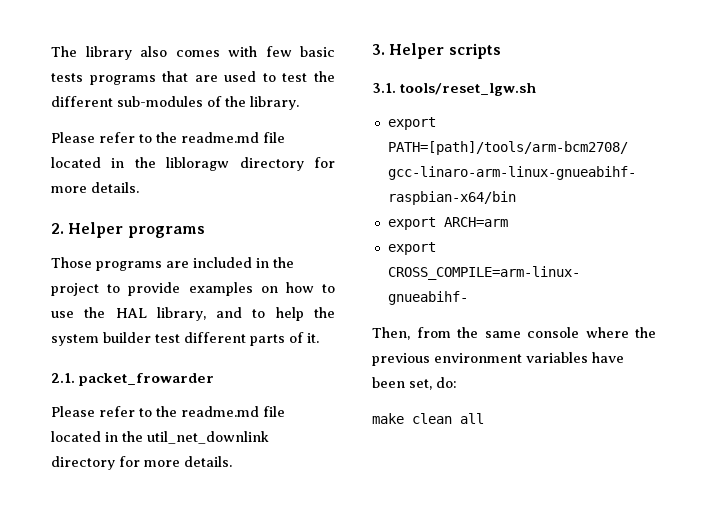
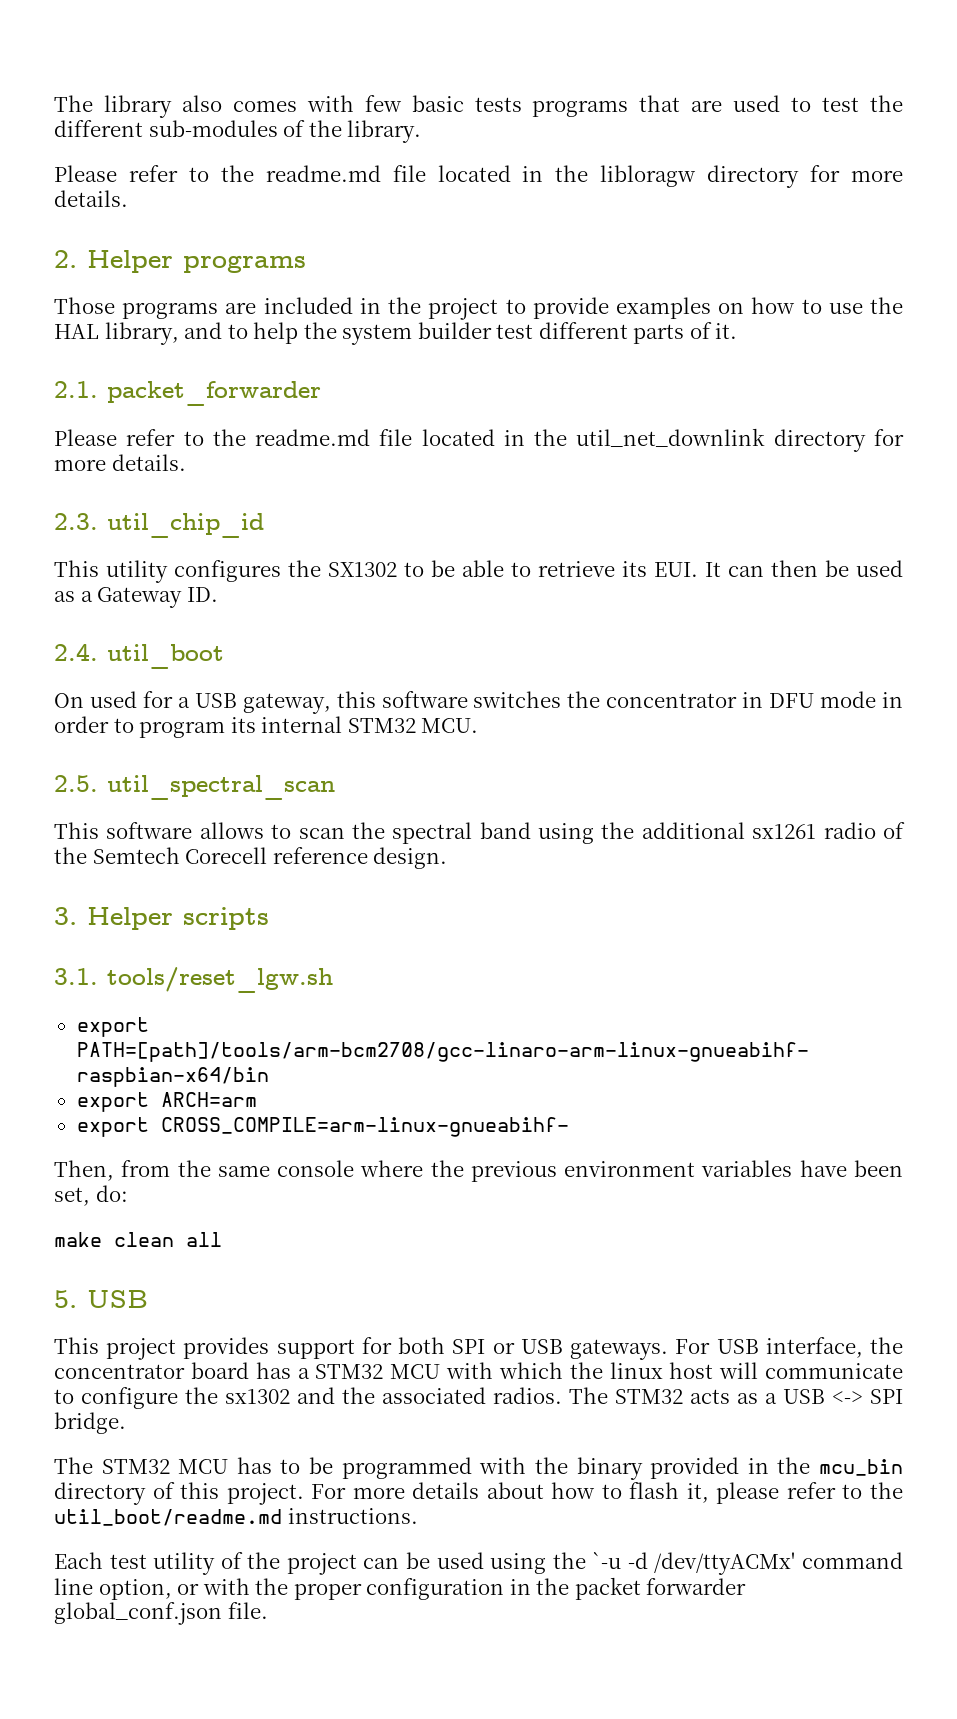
- 2.1. packet_frowarder
+ 2.1. packet_forwarder
+ 2.3. util_chip_id
+ This utility configures the SX1302 to be able to retrieve its EUI. It can then be used as a Gateway ID.
+ 2.4. util_boot
+ On used for a USB gateway, this software switches the concentrator in DFU mode in order to program its internal STM32 MCU.
+ 2.5. util_spectral_scan
+ This software allows to scan the spectral band using the additional sx1261 radio of the Semtech Corecell reference design.
+ 5. USB
+ This project provides support for both SPI or USB gateways. For USB interface, the concentrator board has a STM32 MCU with which the linux host will communicate to configure the sx1302 and the associated radios. The STM32 acts as a USB <-> SPI bridge.
+ The STM32 MCU has to be programmed with the binary provided in the mcu_bin directory of this project. For more details about how to flash it, please refer to the util_boot/readme.md instructions.
+ Each test utility of the project can be used using the `-u -d /dev/ttyACMx' command line option, or with the proper configuration in the packet forwarder global_conf.json file.

